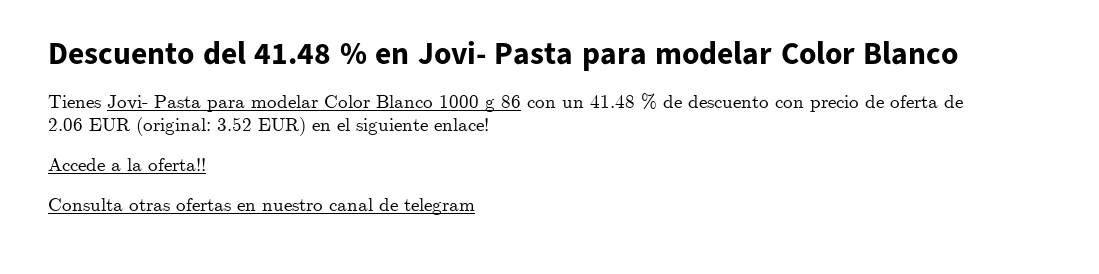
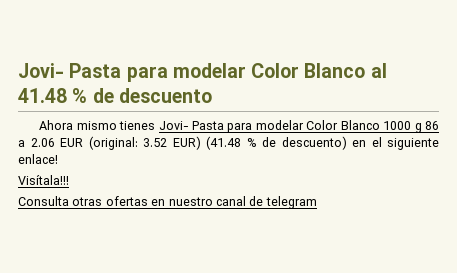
- Descuento del 41.48 % en Jovi- Pasta para modelar Color Blanco
- Tienes Jovi- Pasta para modelar Color Blanco 1000 g 86 con un 41.48 % de descuento con precio de oferta de 2.06 EUR (original: 3.52 EUR) en el siguiente enlace!
+ Jovi- Pasta para modelar Color Blanco al 41.48 % de descuento
+ Ahora mismo tienes Jovi- Pasta para modelar Color Blanco 1000 g 86 a 2.06 EUR (original: 3.52 EUR) (41.48 % de descuento) en el siguiente enlace!
- Accede a la oferta!!
+ Visítala!!!

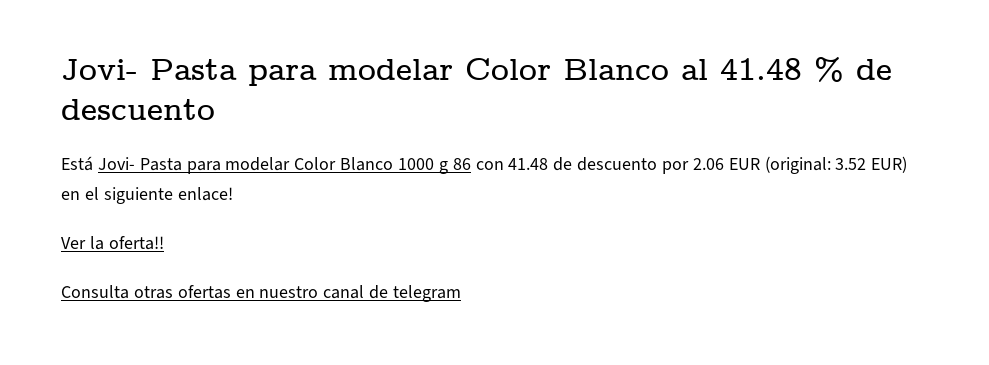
- Ahora mismo tienes Jovi- Pasta para modelar Color Blanco 1000 g 86 a 2.06 EUR (original: 3.52 EUR) (41.48 % de descuento) en el siguiente enlace!
+ Está Jovi- Pasta para modelar Color Blanco 1000 g 86 con 41.48 de descuento por 2.06 EUR (original: 3.52 EUR) en el siguiente enlace!
- Visítala!!!
+ Ver la oferta!!

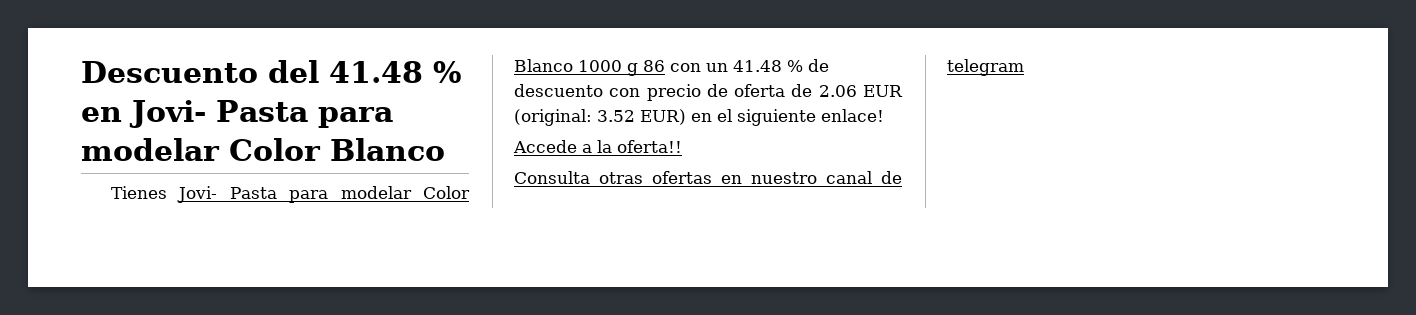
- Jovi- Pasta para modelar Color Blanco al 41.48 % de descuento
- Está Jovi- Pasta para modelar Color Blanco 1000 g 86 con 41.48 de descuento por 2.06 EUR (original: 3.52 EUR) en el siguiente enlace!
+ Descuento del 41.48 % en Jovi- Pasta para modelar Color Blanco
+ Tienes Jovi- Pasta para modelar Color Blanco 1000 g 86 con un 41.48 % de descuento con precio de oferta de 2.06 EUR (original: 3.52 EUR) en el siguiente enlace!
- Ver la oferta!!
+ Accede a la oferta!!

